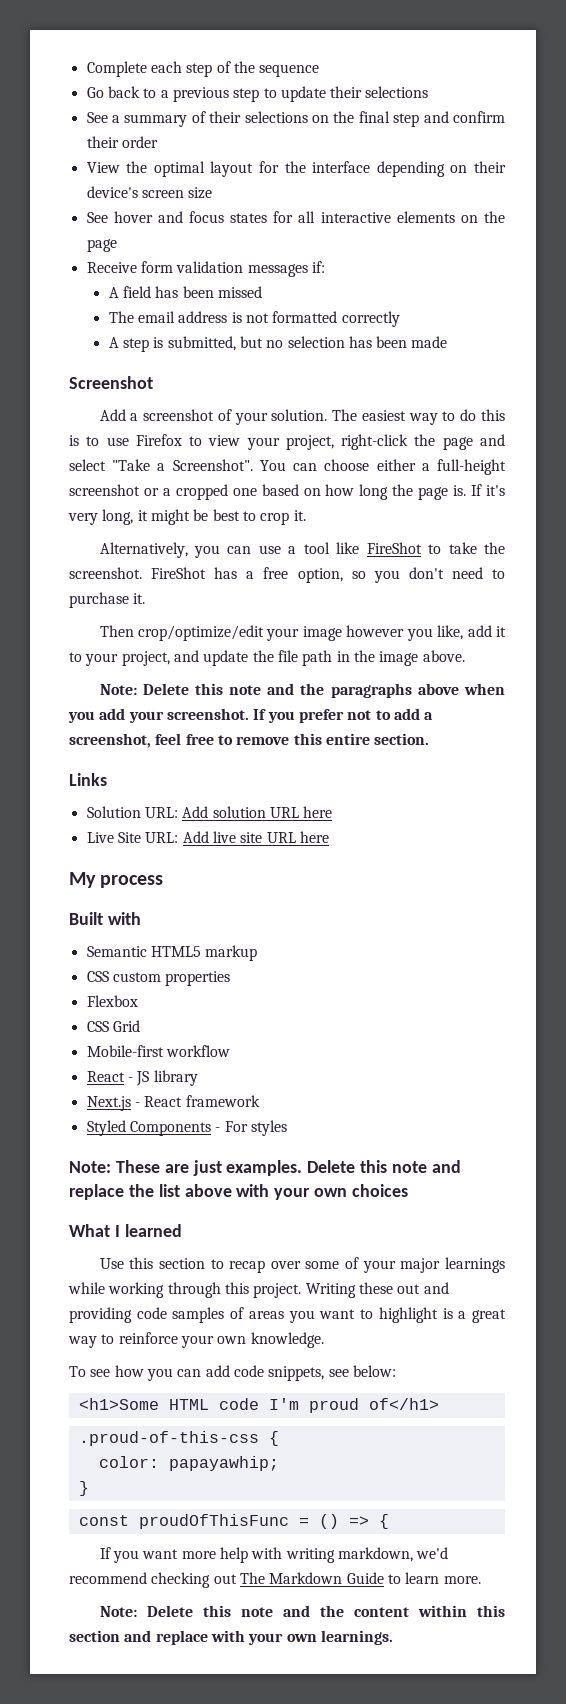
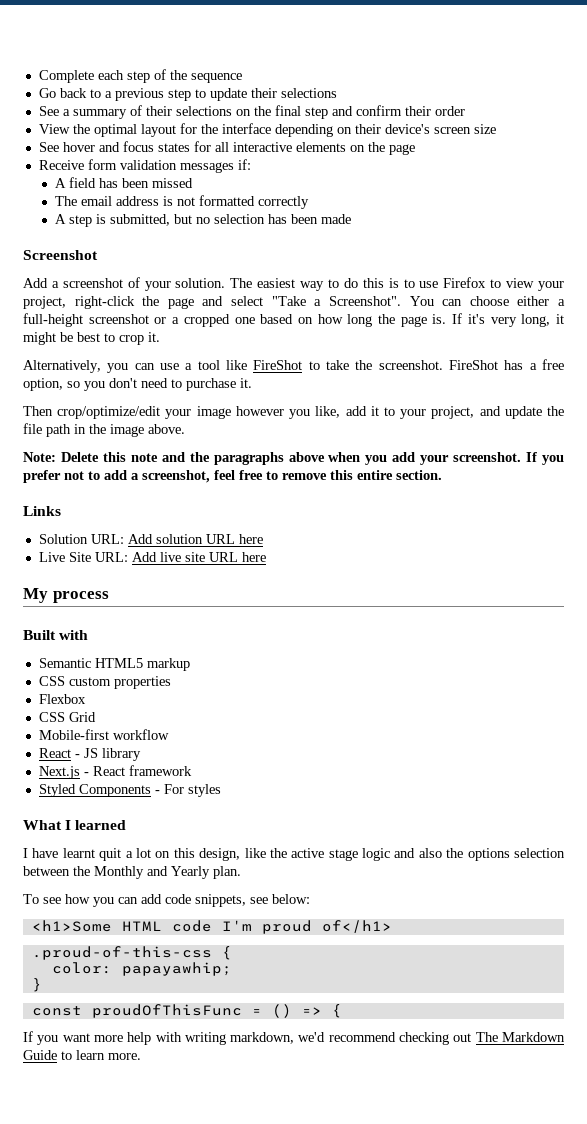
- Note: These are just examples. Delete this note and replace the list above with your own choices
  What I learned
- Use this section to recap over some of your major learnings while working through this project. Writing these out and providing code samples of areas you want to highlight is a great way to reinforce your own knowledge.
+ I have learnt quit a lot on this design, like the active stage logic and also the options selection between the Monthly and Yearly plan.
- Note: Delete this note and the content within this section and replace with your own learnings.

